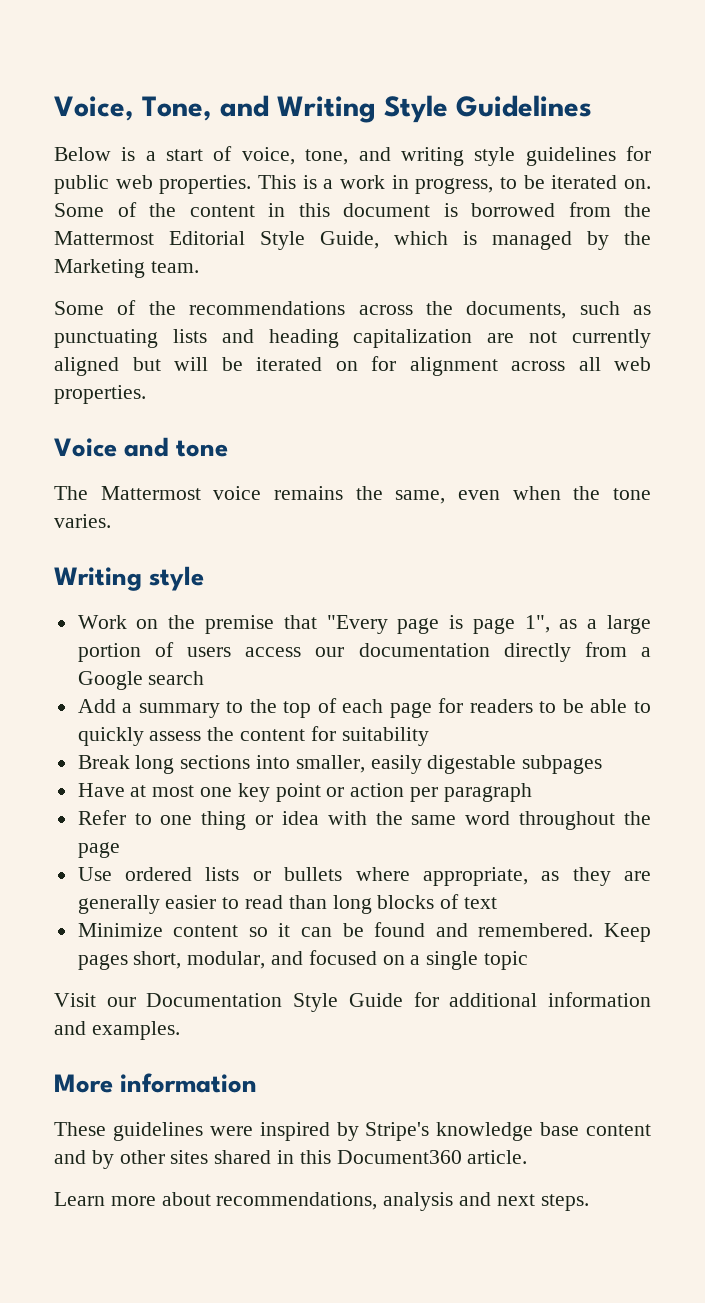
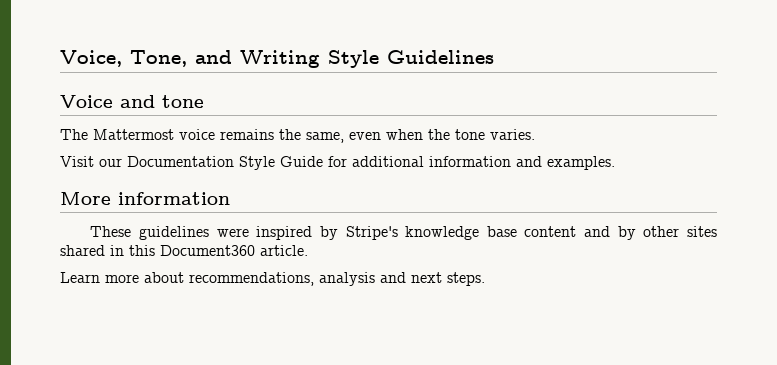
- Below is a start of voice, tone, and writing style guidelines for public web properties. This is a work in progress, to be iterated on. Some of the content in this document is borrowed from the Mattermost Editorial Style Guide, which is managed by the Marketing team.
- Some of the recommendations across the documents, such as punctuating lists and heading capitalization are not currently aligned but will be iterated on for alignment across all web properties.
- Writing style
- Work on the premise that "Every page is page 1", as a large portion of users access our documentation directly from a Google search
- Add a summary to the top of each page for readers to be able to quickly assess the content for suitability
- Break long sections into smaller, easily digestable subpages
- Have at most one key point or action per paragraph
- Refer to one thing or idea with the same word throughout the page
- Use ordered lists or bullets where appropriate, as they are generally easier to read than long blocks of text
- Minimize content so it can be found and remembered. Keep pages short, modular, and focused on a single topic

